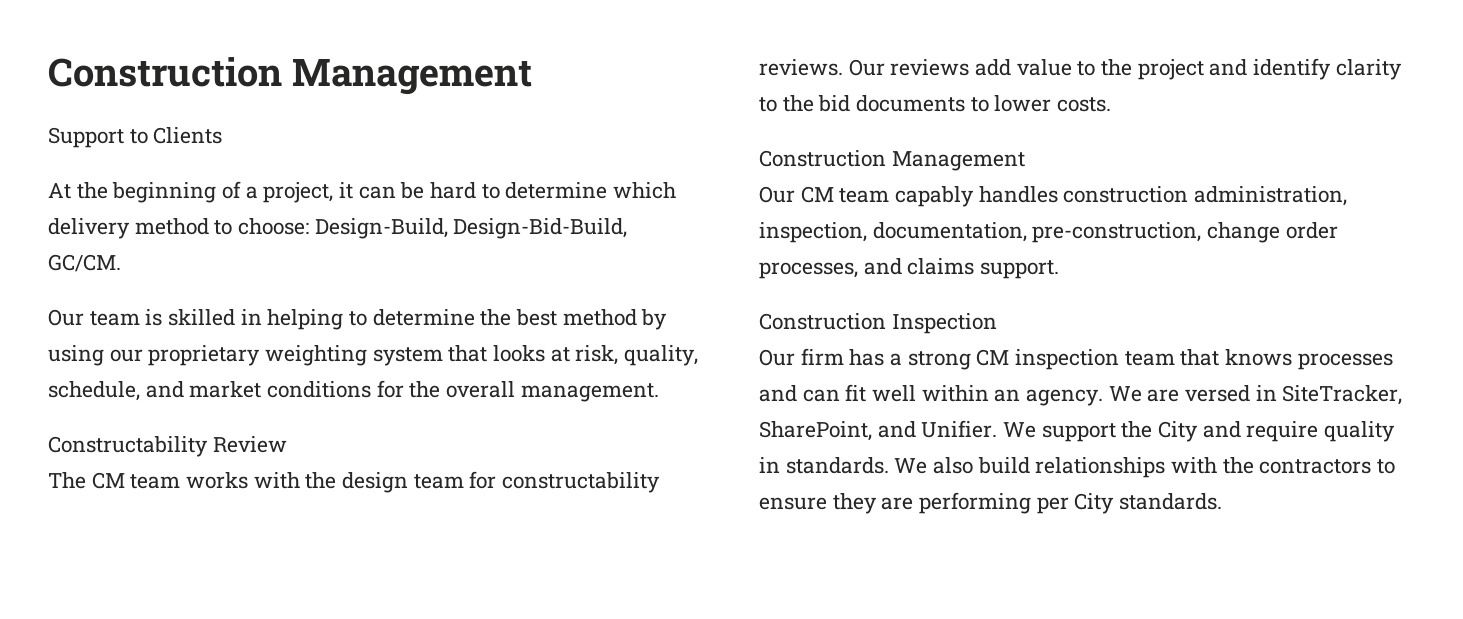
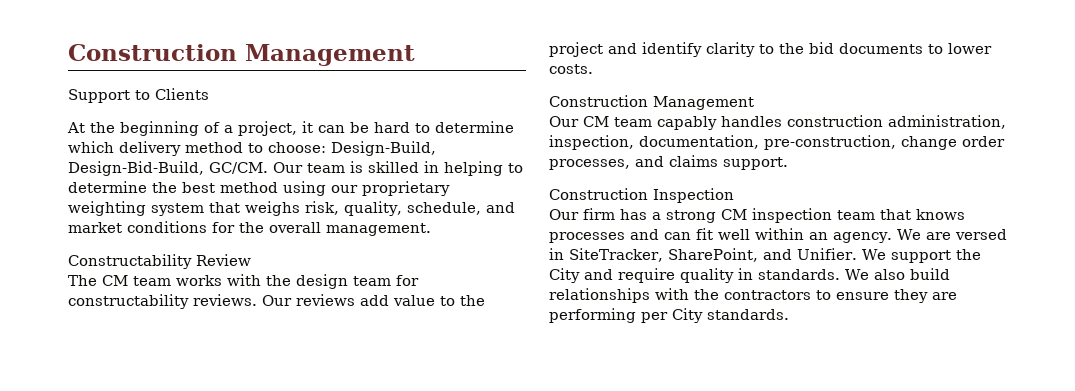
- At the beginning of a project, it can be hard to determine which delivery method to choose: Design-Build, Design-Bid-Build, GC/CM.
- Our team is skilled in helping to determine the best method by using our proprietary weighting system that looks at risk, quality, schedule, and market conditions for the overall management.
+ At the beginning of a project, it can be hard to determine which delivery method to choose: Design-Build, Design-Bid-Build, GC/CM. Our team is skilled in helping to determine the best method using our proprietary weighting system that weighs risk, quality, schedule, and market conditions for the overall management.

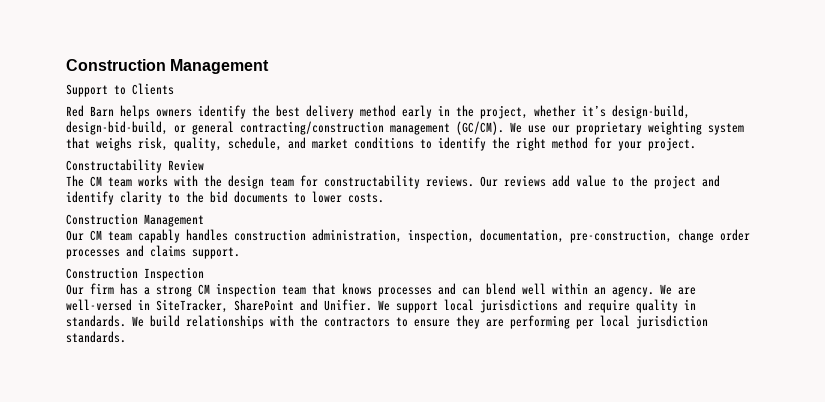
- At the beginning of a project, it can be hard to determine which delivery method to choose: Design-Build, Design-Bid-Build, GC/CM. Our team is skilled in helping to determine the best method using our proprietary weighting system that weighs risk, quality, schedule, and market conditions for the overall management.
+ Red Barn helps owners identify the best delivery method early in the project, whether it’s design-build, design-bid-build, or general contracting/construction management (GC/CM). We use our proprietary weighting system that weighs risk, quality, schedule, and market conditions to identify the right method for your project.
- Our CM team capably handles construction administration, inspection, documentation, pre-construction, change order processes, and claims support.
+ Our CM team capably handles construction administration, inspection, documentation, pre-construction, change order processes and claims support.
- Our firm has a strong CM inspection team that knows processes and can fit well within an agency.
+ Our firm has a strong CM inspection team that knows processes and can blend well within an agency.
- We are versed in SiteTracker, SharePoint, and Unifier.
+ We are well-versed in SiteTracker, SharePoint and Unifier.
- We support the City and require quality in standards.
+ We support local jurisdictions and require quality in standards.
- We also build relationships with the contractors to ensure they are performing per City standards.
+ We build relationships with the contractors to ensure they are performing per local jurisdiction standards.

